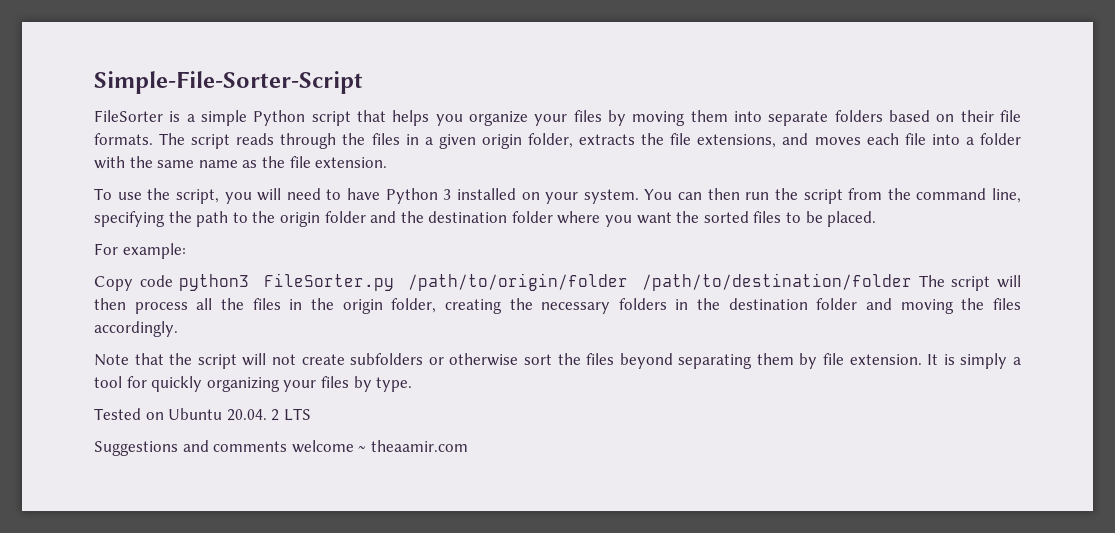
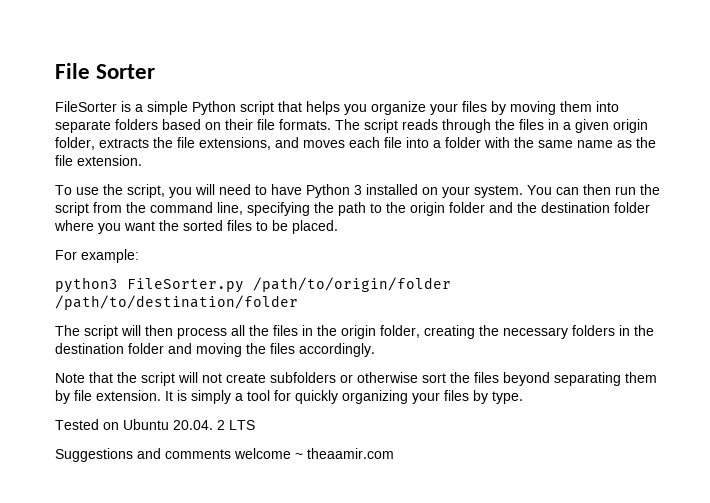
- Simple-File-Sorter-Script
+ File Sorter
- Copy code python3 FileSorter.py /path/to/origin/folder /path/to/destination/folder The script will then process all the files in the origin folder, creating the necessary folders in the destination folder and moving the files accordingly.
+ python3 FileSorter.py /path/to/origin/folder /path/to/destination/folder
+ The script will then process all the files in the origin folder, creating the necessary folders in the destination folder and moving the files accordingly.

